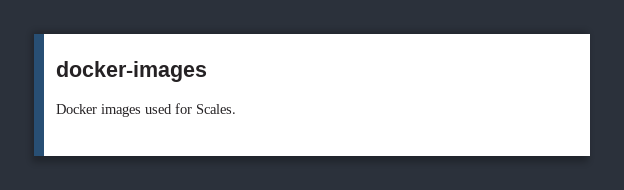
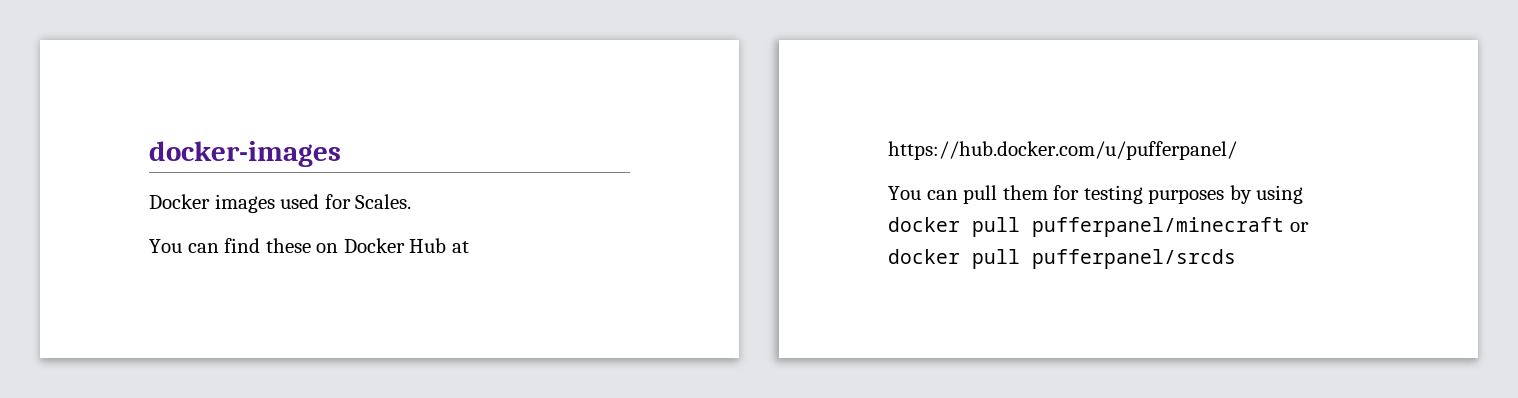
+ You can find these on Docker Hub at https://hub.docker.com/u/pufferpanel/
+ You can pull them for testing purposes by using docker pull pufferpanel/minecraft or docker pull pufferpanel/srcds

